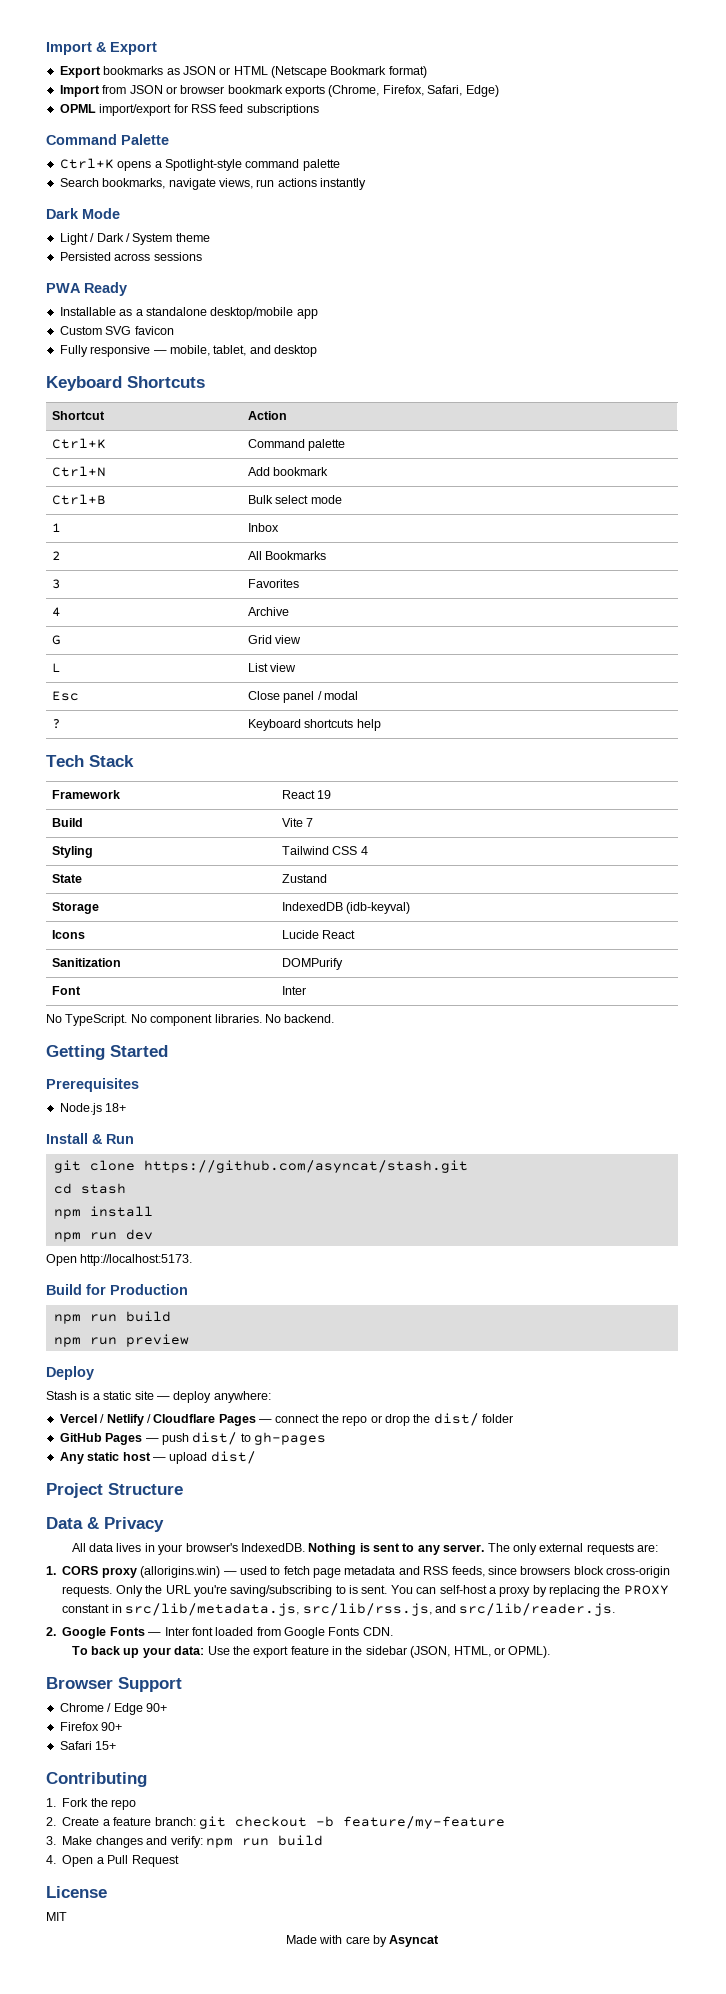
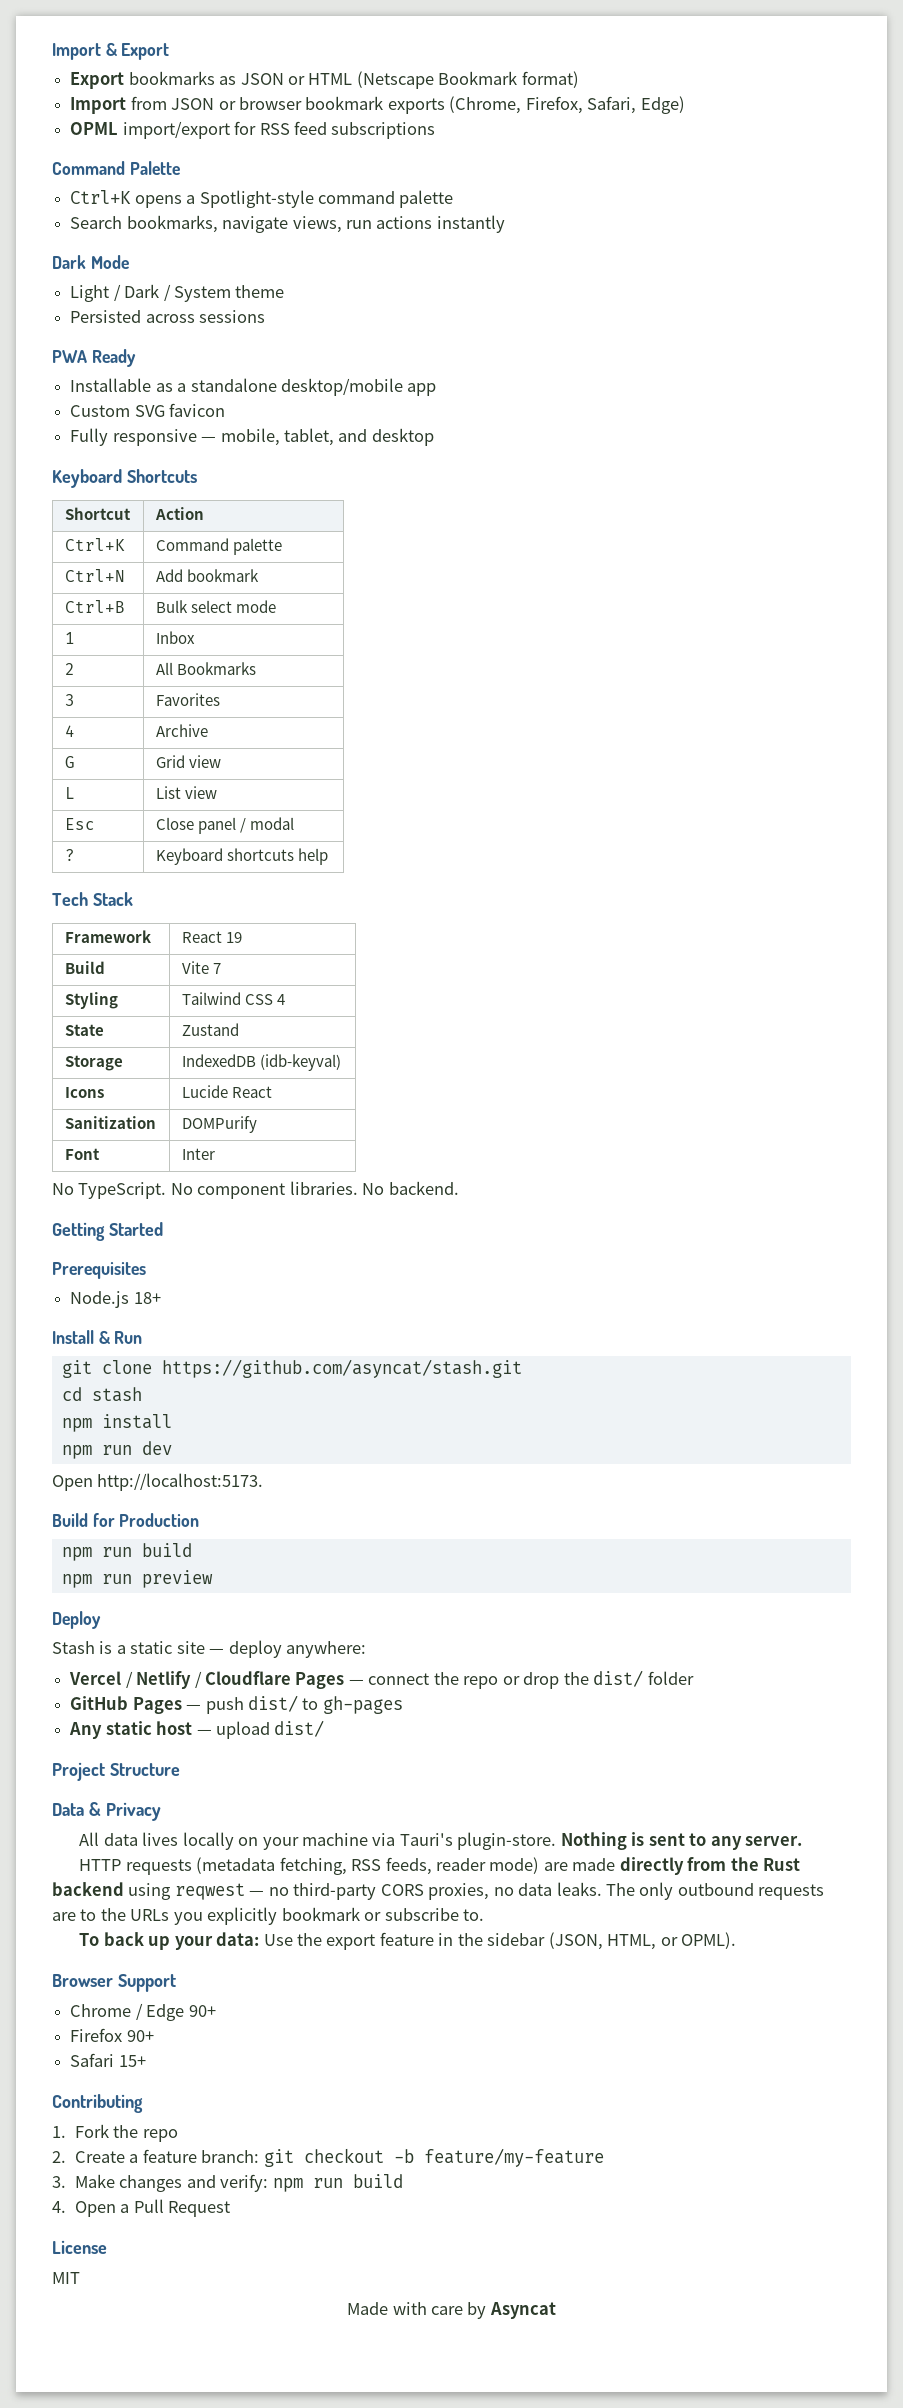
- All data lives in your browser's IndexedDB.
+ All data lives locally on your machine via Tauri's plugin-store.
- Nothing is sent to any server. The only external requests are:
- 1. CORS proxy (allorigins.win) — used to fetch page metadata and RSS feeds, since browsers block cross-origin requests. Only the URL you're saving/subscribing to is sent. You can self-host a proxy by replacing the PROXY constant in src/lib/metadata.js, src/lib/rss.js, and src/lib/reader.js.
- 2. Google Fonts — Inter font loaded from Google Fonts CDN.
+ Nothing is sent to any server.
+ HTTP requests (metadata fetching, RSS feeds, reader mode) are made directly from the Rust backend using reqwest — no third-party CORS proxies, no data leaks. The only outbound requests are to the URLs you explicitly bookmark or subscribe to.

